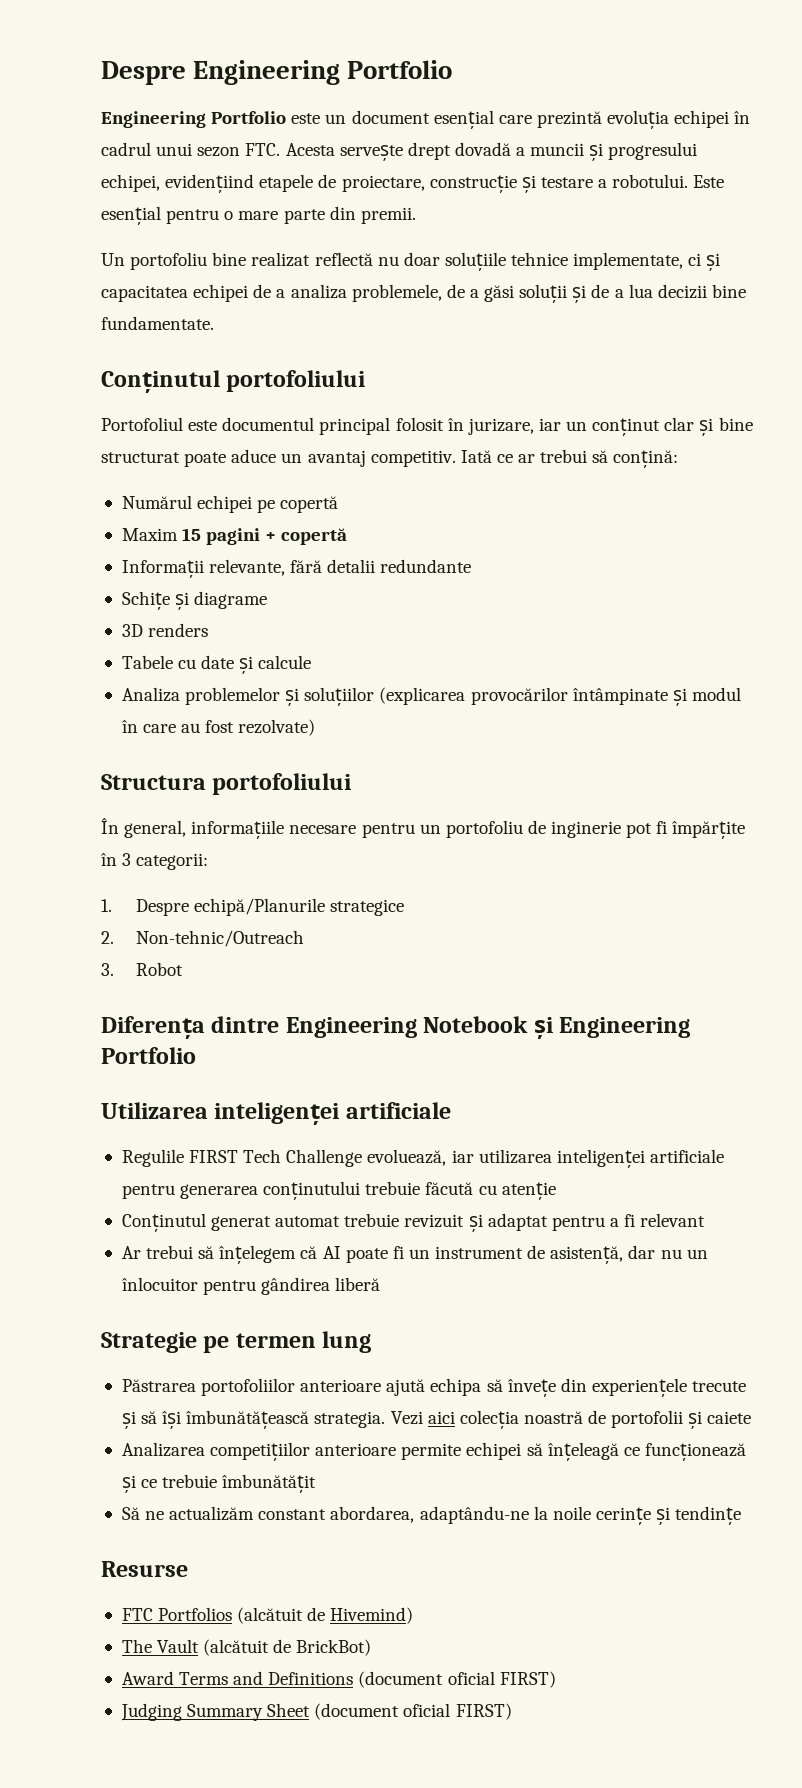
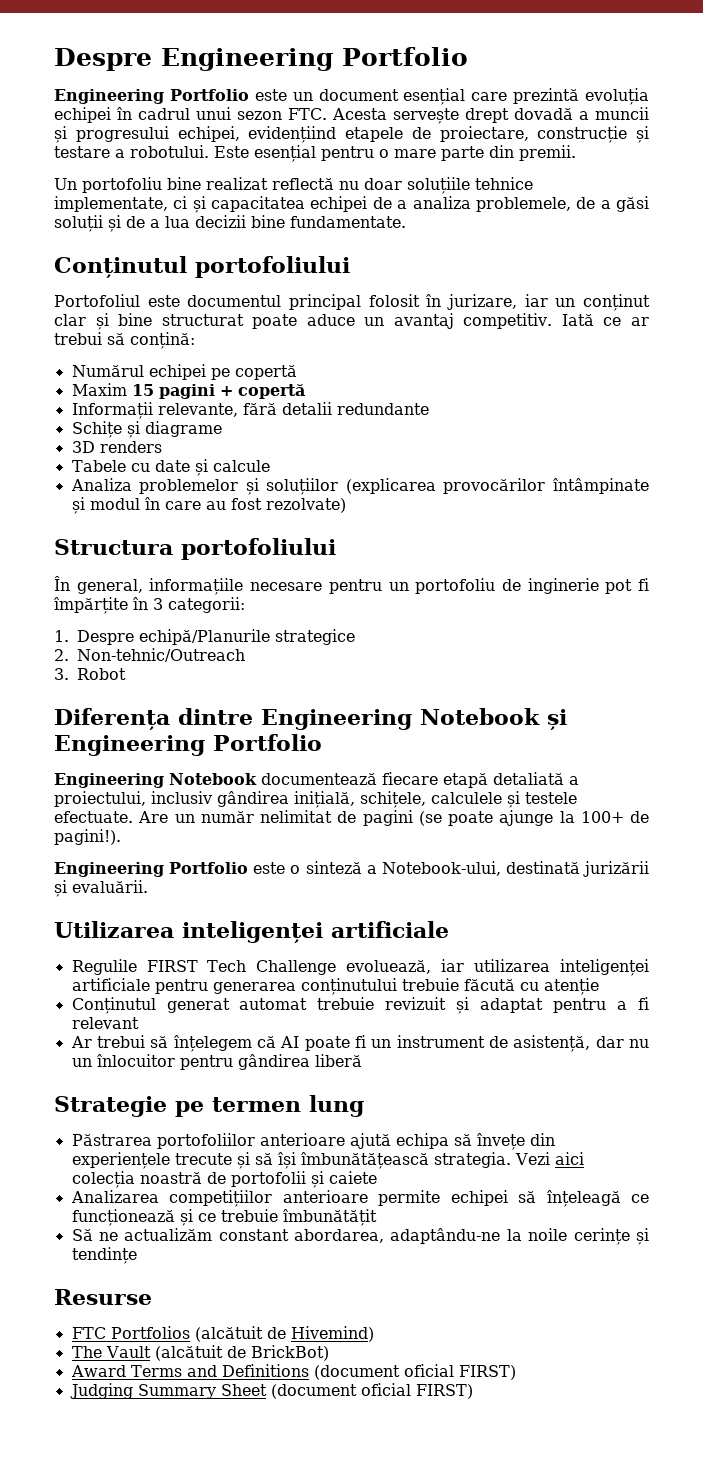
+ Engineering Notebook documentează fiecare etapă detaliată a proiectului, inclusiv gândirea inițială, schițele, calculele și testele efectuate. Are un număr nelimitat de pagini (se poate ajunge la 100+ de pagini!).
+ Engineering Portfolio este o sinteză a Notebook-ului, destinată jurizării și evaluării.

